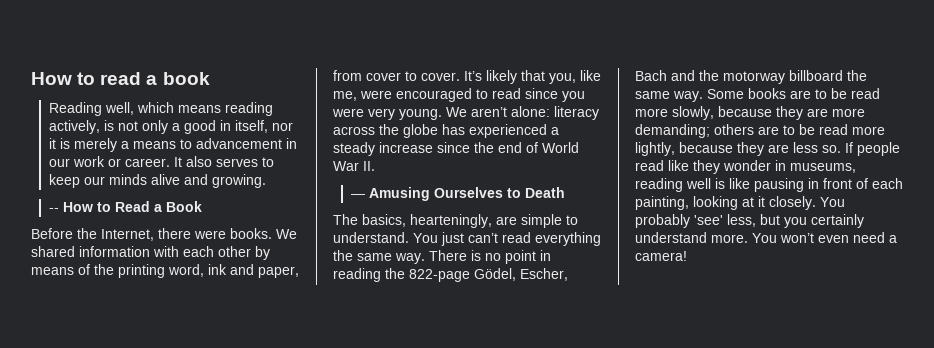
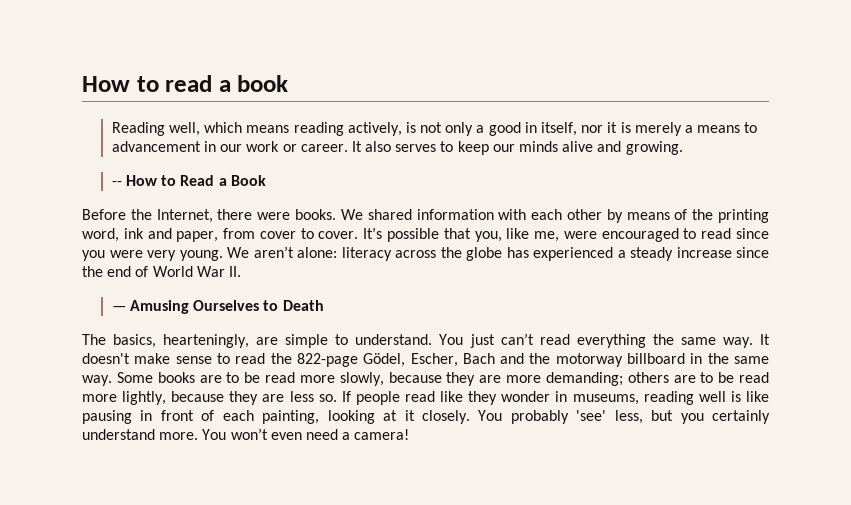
- It’s likely that you, like me, were encouraged to read since you were very young.
+ It’s possible that you, like me, were encouraged to read since you were very young.
- There is no point in reading the 822-page Gödel, Escher, Bach and the motorway billboard the same way.
+ It doesn't make sense to read the 822-page Gödel, Escher, Bach and the motorway billboard in the same way.

